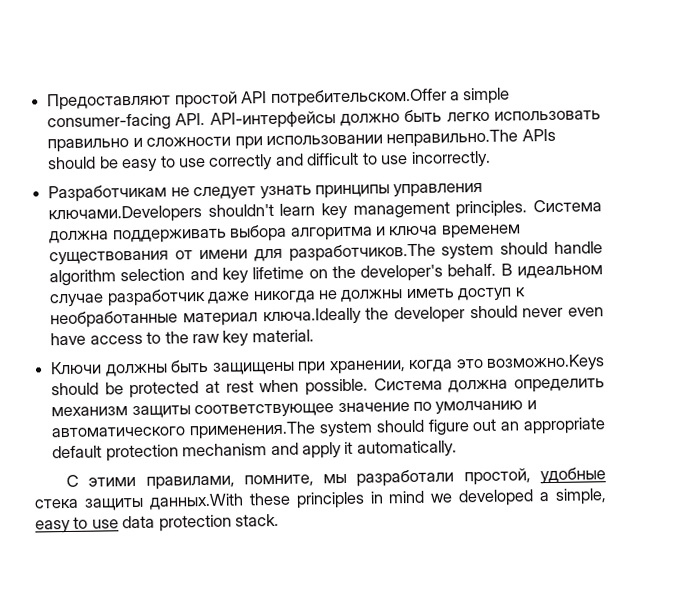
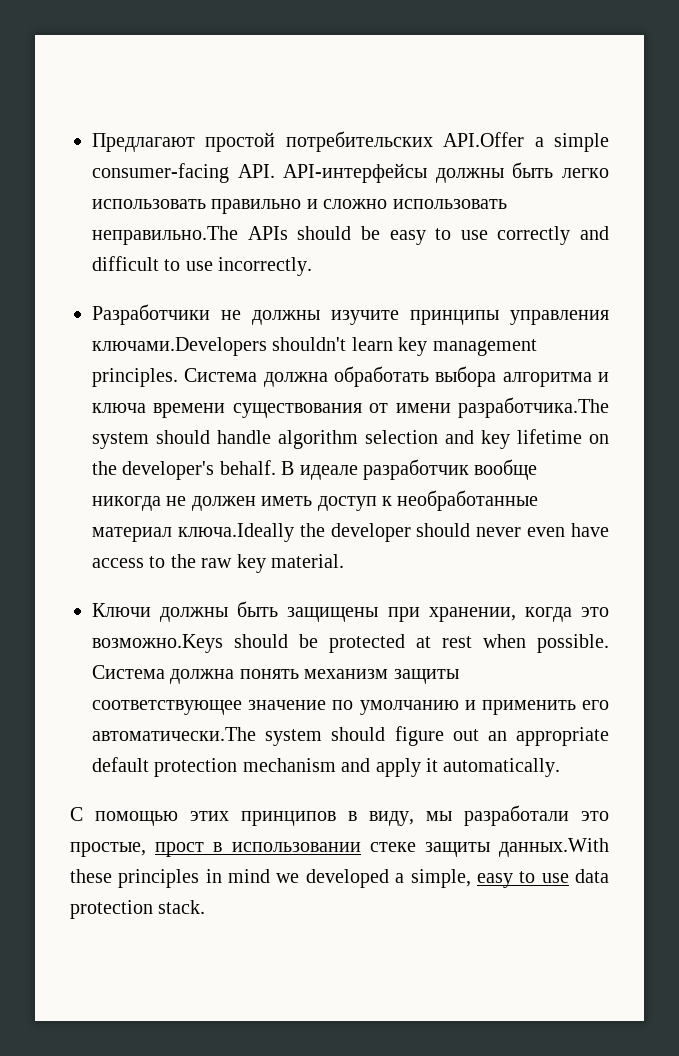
- Предоставляют простой API потребительском.Offer a simple consumer-facing API. API-интерфейсы должно быть легко использовать правильно и сложности при использовании неправильно.The APIs should be easy to use correctly and difficult to use incorrectly.
+ Предлагают простой потребительских API.Offer a simple consumer-facing API. API-интерфейсы должны быть легко использовать правильно и сложно использовать неправильно.The APIs should be easy to use correctly and difficult to use incorrectly.
- Разработчикам не следует узнать принципы управления ключами.Developers shouldn't learn key management principles.
+ Разработчики не должны изучите принципы управления ключами.Developers shouldn't learn key management principles.
- Система должна поддерживать выбора алгоритма и ключа временем существования от имени для разработчиков.The system should handle algorithm selection and key lifetime on the developer's behalf.
+ Система должна обработать выбора алгоритма и ключа времени существования от имени разработчика.The system should handle algorithm selection and key lifetime on the developer's behalf.
- В идеальном случае разработчик даже никогда не должны иметь доступ к необработанные материал ключа.Ideally the developer should never even have access to the raw key material.
+ В идеале разработчик вообще никогда не должен иметь доступ к необработанные материал ключа.Ideally the developer should never even have access to the raw key material.
- Система должна определить механизм защиты соответствующее значение по умолчанию и автоматического применения.The system should figure out an appropriate default protection mechanism and apply it automatically.
+ Система должна понять механизм защиты соответствующее значение по умолчанию и применить его автоматически.The system should figure out an appropriate default protection mechanism and apply it automatically.
- С этими правилами, помните, мы разработали простой, удобные стека защиты данных.With these principles in mind we developed a simple, easy to use data protection stack.
+ С помощью этих принципов в виду, мы разработали это простые, прост в использовании стеке защиты данных.With these principles in mind we developed a simple, easy to use data protection stack.

